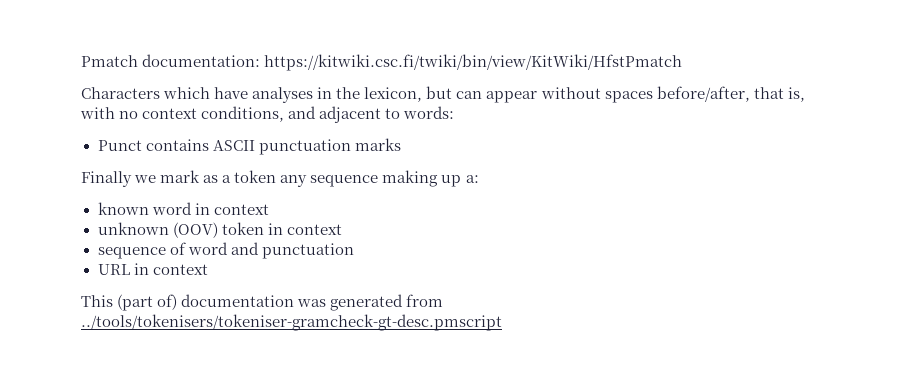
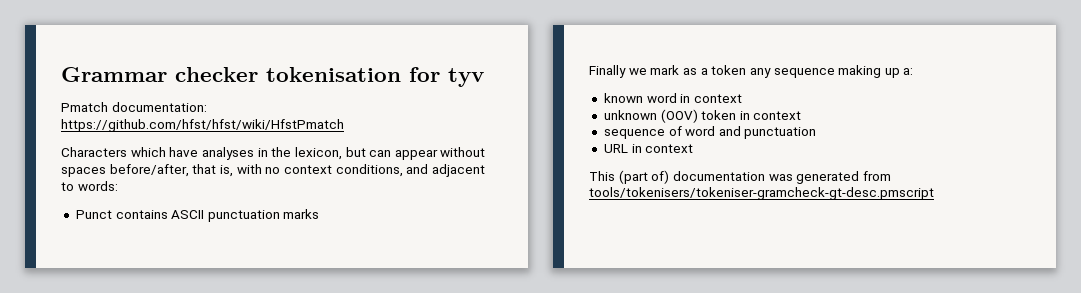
+ Grammar checker tokenisation for tyv
- Pmatch documentation: https://kitwiki.csc.fi/twiki/bin/view/KitWiki/HfstPmatch
+ Pmatch documentation: https://github.com/hfst/hfst/wiki/HfstPmatch
- This (part of) documentation was generated from ../tools/tokenisers/tokeniser-gramcheck-gt-desc.pmscript
+ This (part of) documentation was generated from tools/tokenisers/tokeniser-gramcheck-gt-desc.pmscript

